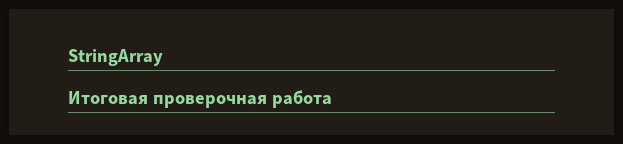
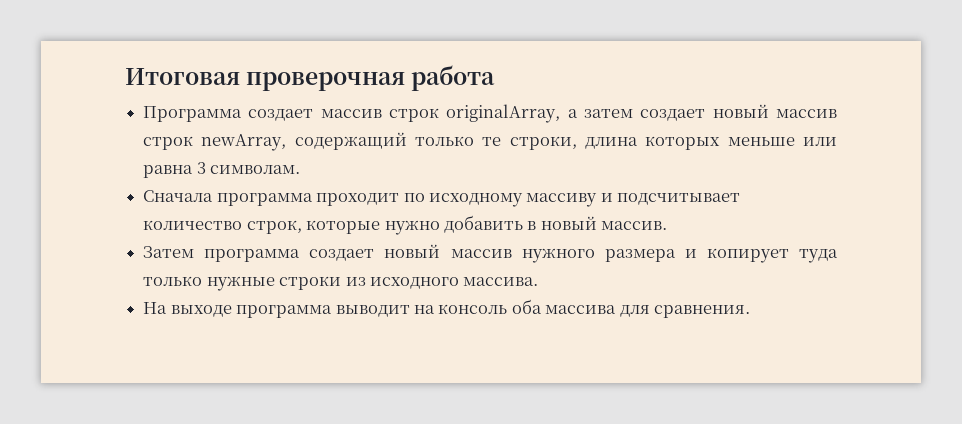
- StringArray
+ Программа создает массив строк originalArray, а затем создает новый массив строк newArray, содержащий только те строки, длина которых меньше или равна 3 символам.
+ Сначала программа проходит по исходному массиву и подсчитывает количество строк, которые нужно добавить в новый массив.
+ Затем программа создает новый массив нужного размера и копирует туда только нужные строки из исходного массива.
+ На выходе программа выводит на консоль оба массива для сравнения.

